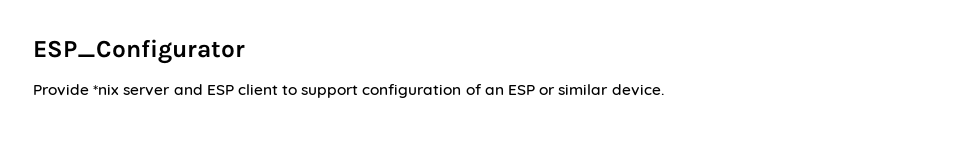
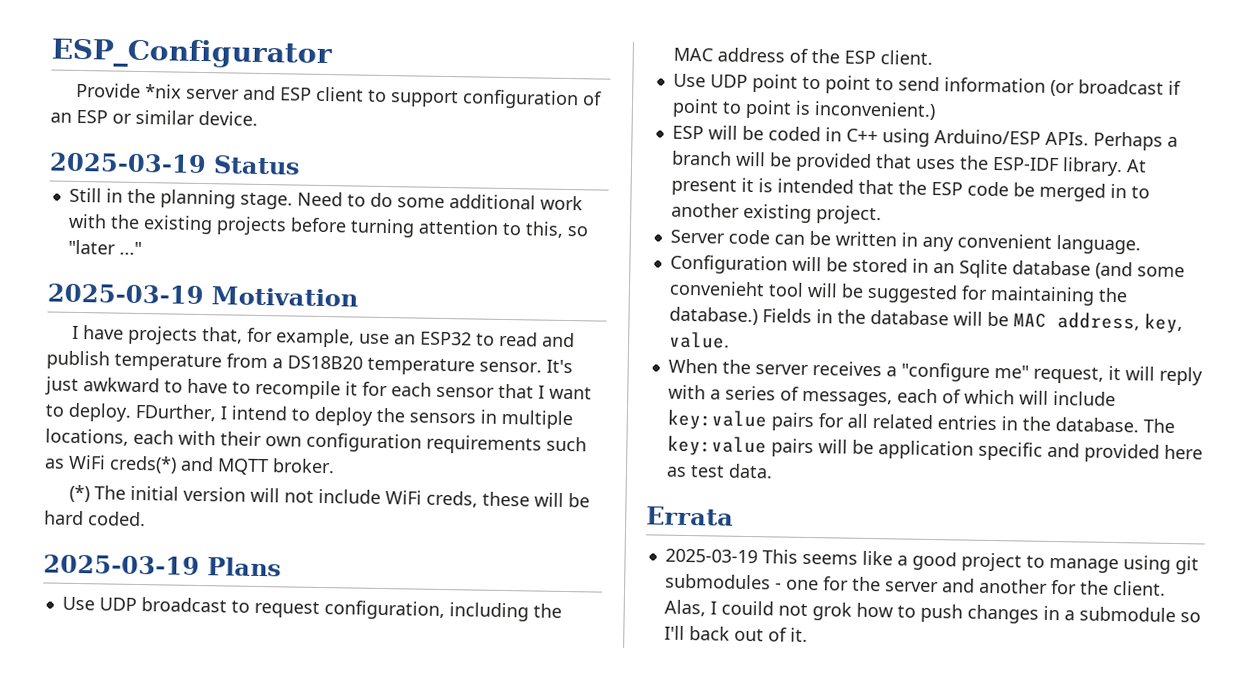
+ 2025-03-19 Status
+ Still in the planning stage. Need to do some additional work with the existing projects before turning attention to this, so "later ..."
+ 2025-03-19 Motivation
+ I have projects that, for example, use an ESP32 to read and publish temperature from a DS18B20 temperature sensor. It's just awkward to have to recompile it for each sensor that I want to deploy. FDurther, I intend to deploy the sensors in multiple locations, each with their own configuration requirements such as WiFi creds(*) and MQTT broker.
+ (*) The initial version will not include WiFi creds, these will be hard coded.
+ 2025-03-19 Plans
+ Use UDP broadcast to request configuration, including the MAC address of the ESP client.
+ Use UDP point to point to send information (or broadcast if point to point is inconvenient.)
+ ESP will be coded in C++ using Arduino/ESP APIs. Perhaps a branch will be provided that uses the ESP-IDF library. At present it is intended that the ESP code be merged in to another existing project.
+ Server code can be written in any convenient language.
+ Configuration will be stored in an Sqlite database (and some convenieht tool will be suggested for maintaining the database.) Fields in the database will be MAC address, key, value.
+ When the server receives a "configure me" request, it will reply with a series of messages, each of which will include key:value pairs for all related entries in the database. The key:value pairs will be application specific and provided here as test data.
+ Errata
+ 2025-03-19 This seems like a good project to manage using git submodules - one for the server and another for the client. Alas, I couild not grok how to push changes in a submodule so I'll back out of it.

